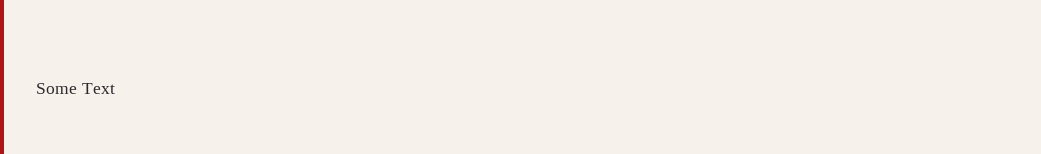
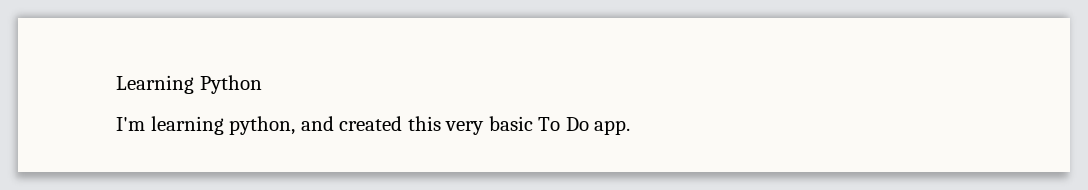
- Some Text
+ Learning Python
+ I'm learning python, and created this very basic To Do app.

